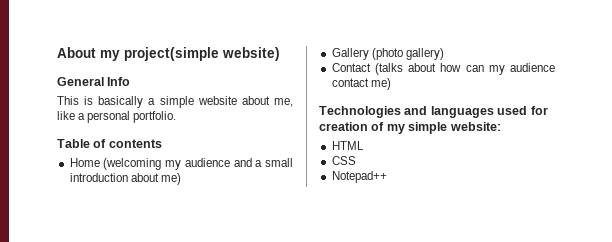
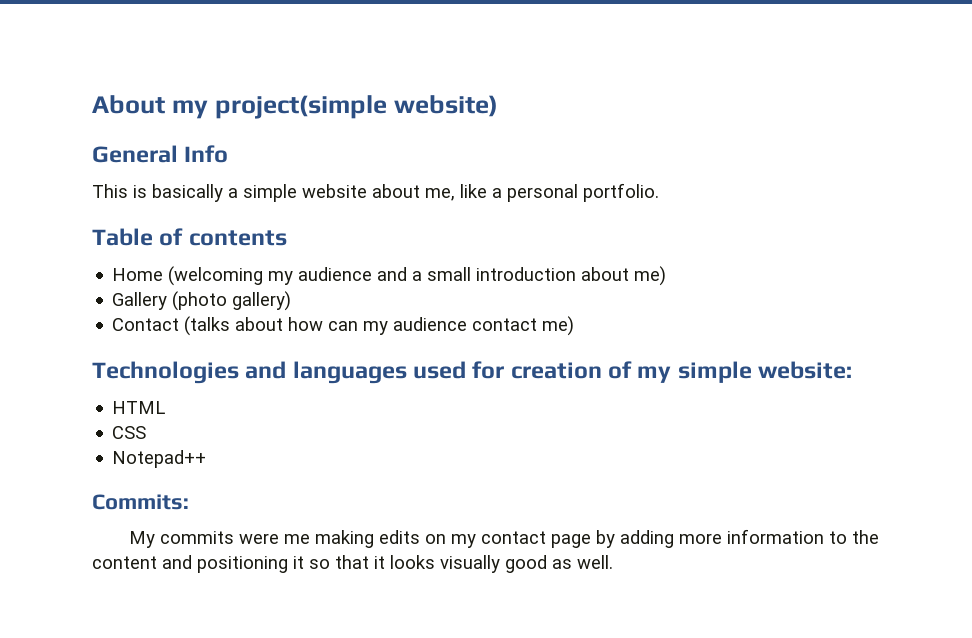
+ Commits:
+ My commits were me making edits on my contact page by adding more information to the content and positioning it so that it looks visually good as well.

